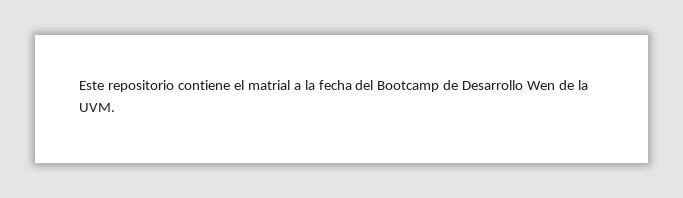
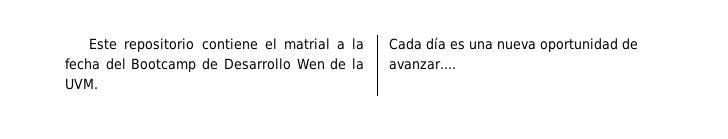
+ Cada día es una nueva oportunidad de avanzar....

